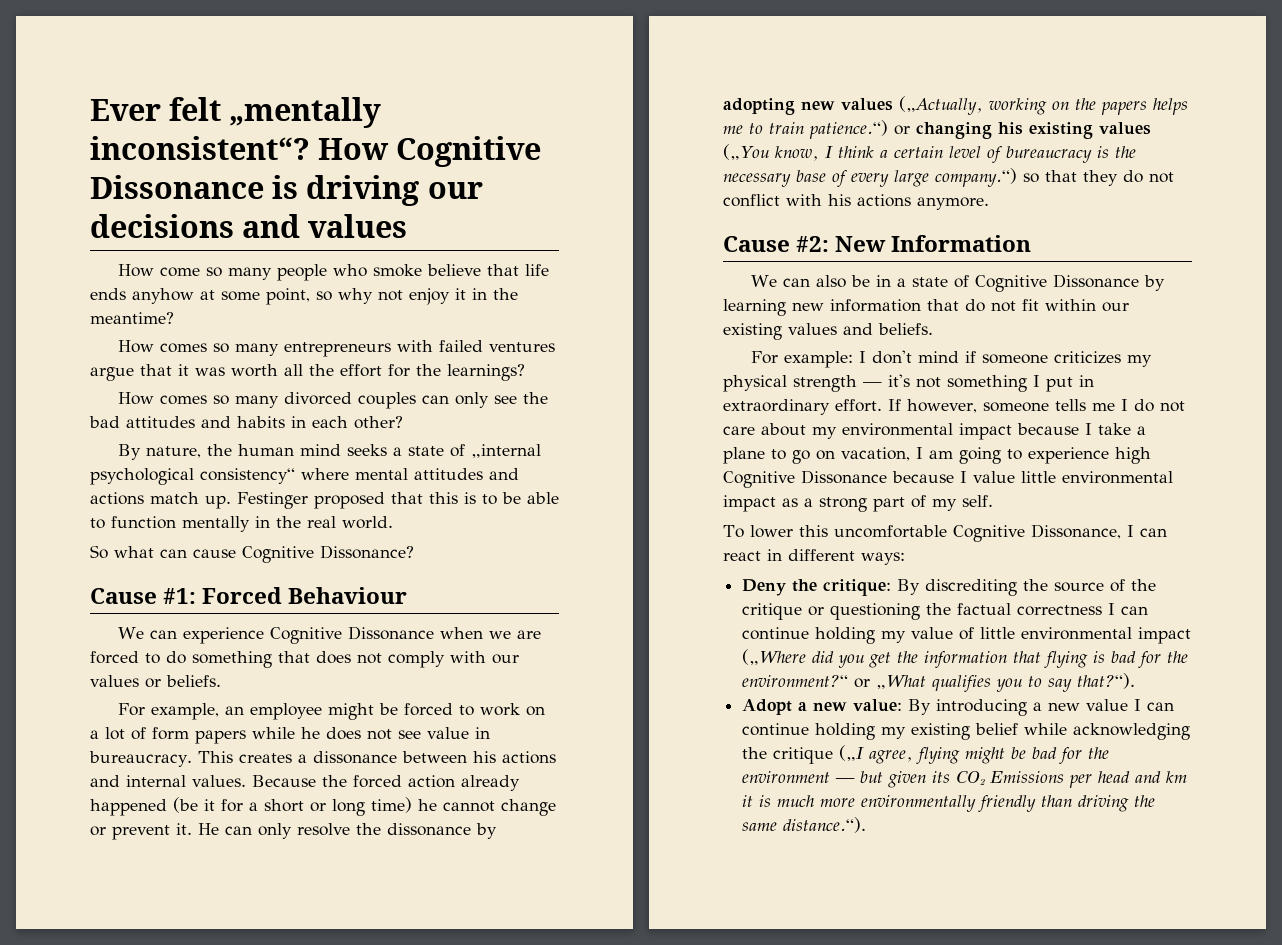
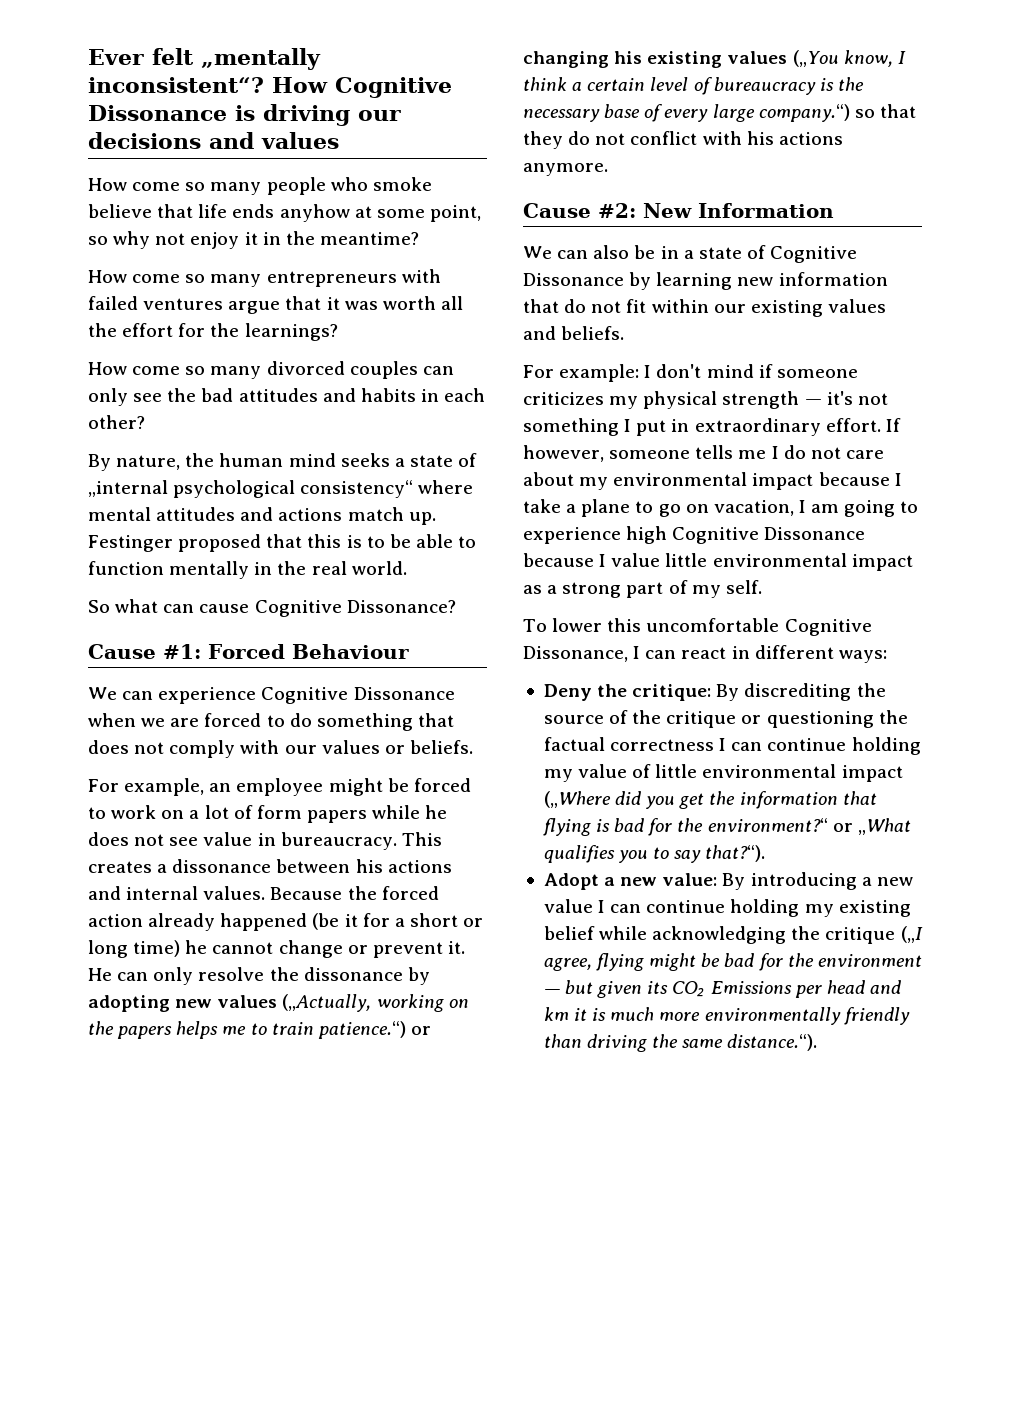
- How comes so many entrepreneurs with failed ventures argue that it was worth all the effort for the learnings?
+ How come so many entrepreneurs with failed ventures argue that it was worth all the effort for the learnings?
- How comes so many divorced couples can only see the bad attitudes and habits in each other?
+ How come so many divorced couples can only see the bad attitudes and habits in each other?

